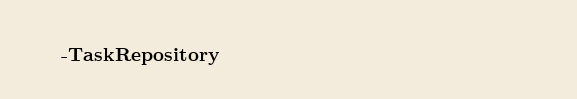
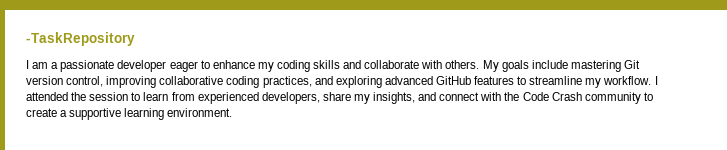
+ I am a passionate developer eager to enhance my coding skills and collaborate with others. My goals include mastering Git version control, improving collaborative coding practices, and exploring advanced GitHub features to streamline my workflow. I attended the session to learn from experienced developers, share my insights, and connect with the Code Crash community to create a supportive learning environment.

